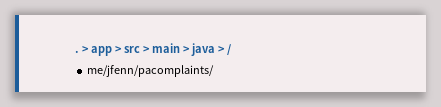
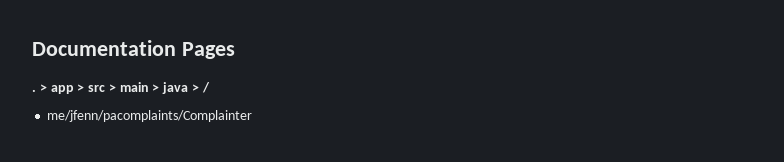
+ Documentation Pages
- me/jfenn/pacomplaints/
+ me/jfenn/pacomplaints/Complainter

